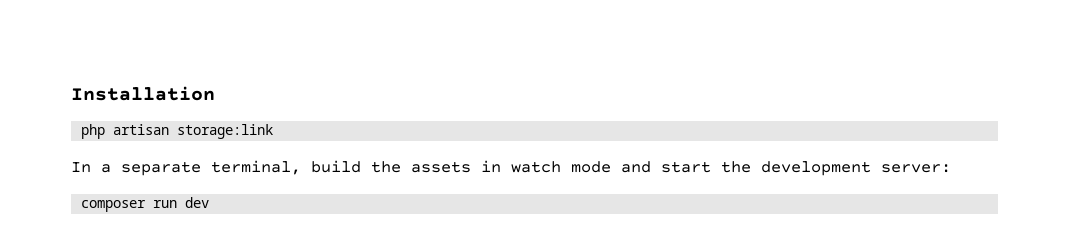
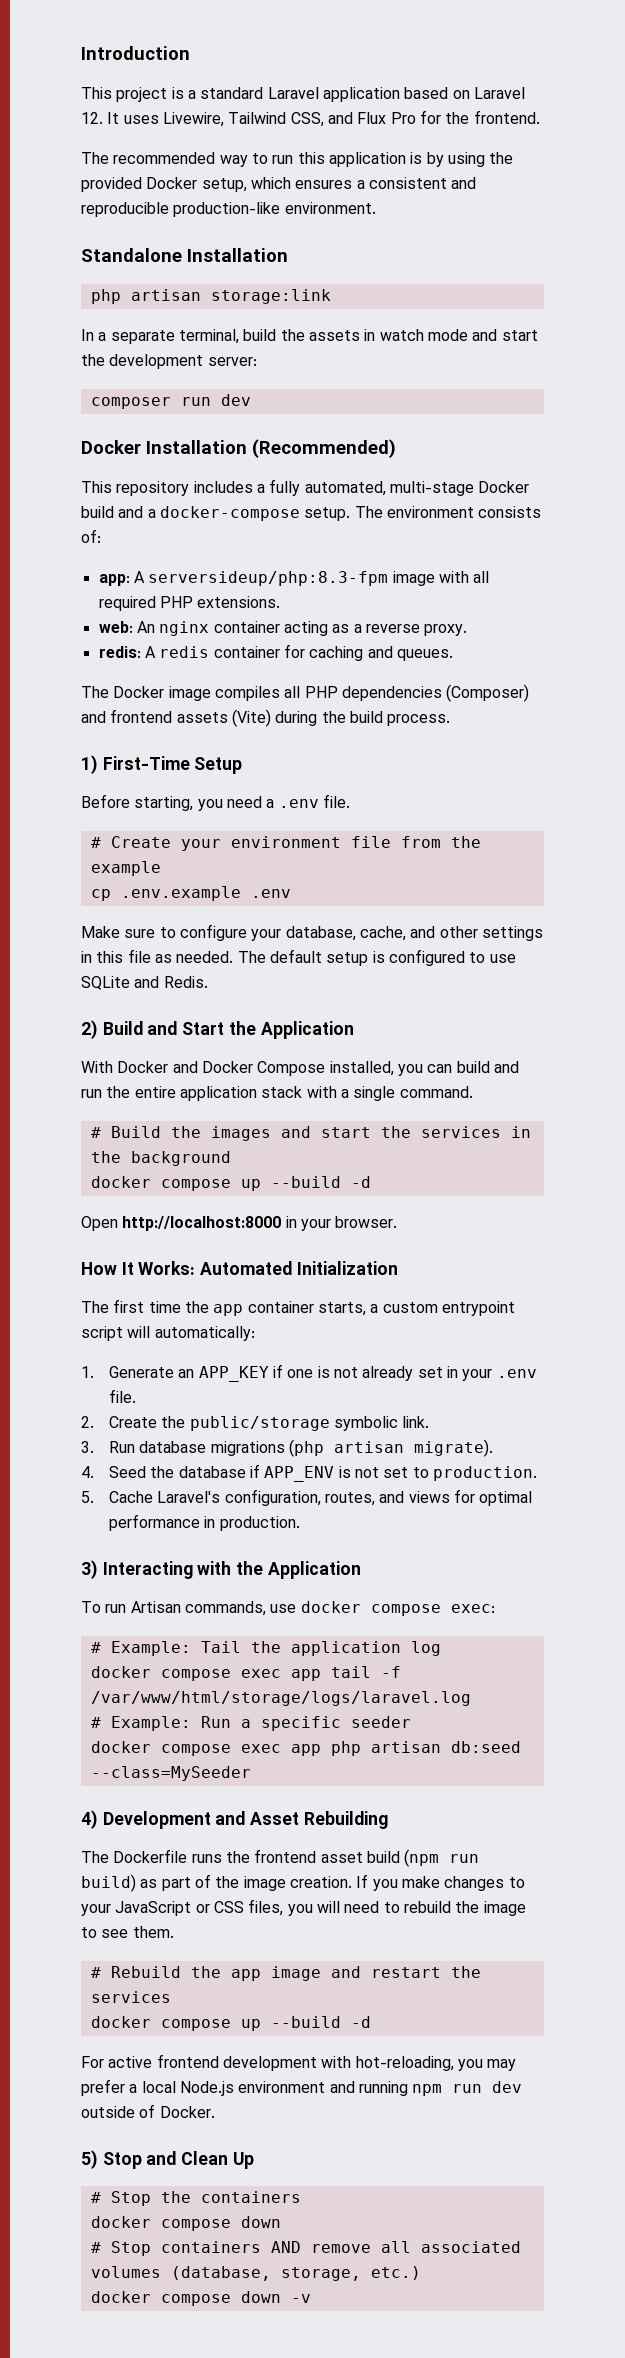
- Installation
+ Introduction
+ This project is a standard Laravel application based on Laravel 12. It uses Livewire, Tailwind CSS, and Flux Pro for the frontend.
+ The recommended way to run this application is by using the provided Docker setup, which ensures a consistent and reproducible production-like environment.
+ Standalone Installation
+ Docker Installation (Recommended)
+ This repository includes a fully automated, multi-stage Docker build and a docker-compose setup. The environment consists of:
+ app: A serversideup/php:8.3-fpm image with all required PHP extensions.
+ web: An nginx container acting as a reverse proxy.
+ redis: A redis container for caching and queues.
+ The Docker image compiles all PHP dependencies (Composer) and frontend assets (Vite) during the build process.
+ 1) First-Time Setup
+ Before starting, you need a .env file.
+ # Create your environment file from the example
+ cp .env.example .env
+ Make sure to configure your database, cache, and other settings in this file as needed. The default setup is configured to use SQLite and Redis.
+ 2) Build and Start the Application
+ With Docker and Docker Compose installed, you can build and run the entire application stack with a single command.
+ # Build the images and start the services in the background
+ docker compose up --build -d
+ Open http://localhost:8000 in your browser.
+ How It Works: Automated Initialization
+ The first time the app container starts, a custom entrypoint script will automatically:
+ 1. Generate an APP_KEY if one is not already set in your .env file.
+ 2. Create the public/storage symbolic link.
+ 3. Run database migrations (php artisan migrate).
+ 4. Seed the database if APP_ENV is not set to production.
+ 5. Cache Laravel's configuration, routes, and views for optimal performance in production.
+ 3) Interacting with the Application
+ To run Artisan commands, use docker compose exec:
+ # Example: Tail the application log
+ docker compose exec app tail -f /var/www/html/storage/logs/laravel.log
+ # Example: Run a specific seeder
+ docker compose exec app php artisan db:seed --class=MySeeder
+ 4) Development and Asset Rebuilding
+ The Dockerfile runs the frontend asset build (npm run build) as part of the image creation. If you make changes to your JavaScript or CSS files, you will need to rebuild the image to see them.
+ # Rebuild the app image and restart the services
+ docker compose up --build -d
+ For active frontend development with hot-reloading, you may prefer a local Node.js environment and running npm run dev outside of Docker.
+ 5) Stop and Clean Up
+ # Stop the containers
+ docker compose down
+ # Stop containers AND remove all associated volumes (database, storage, etc.)
+ docker compose down -v

